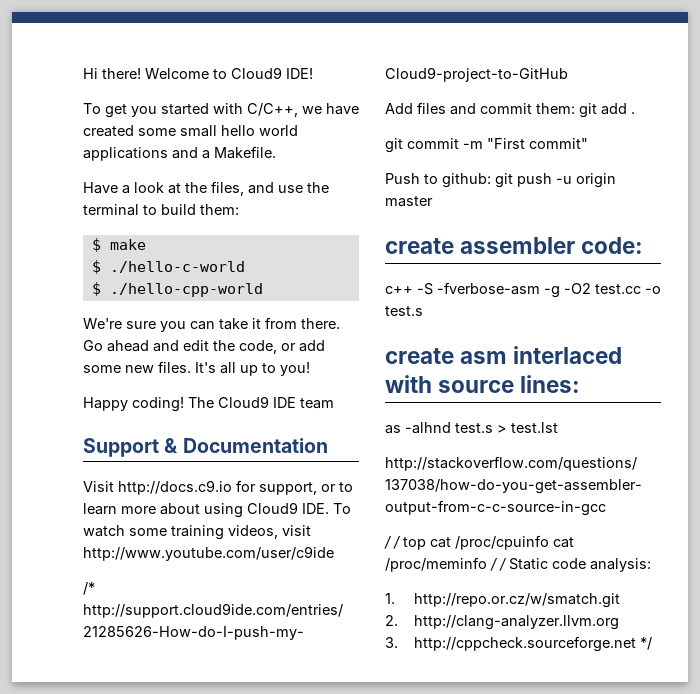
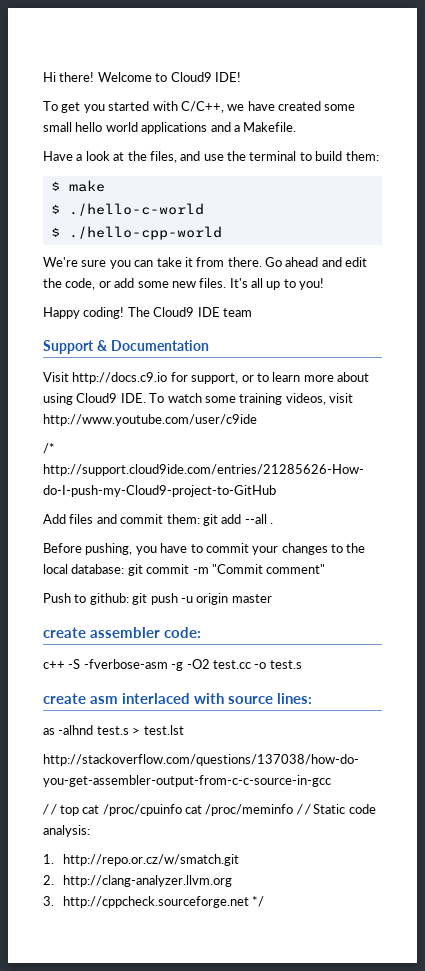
- Add files and commit them: git add .
+ Add files and commit them: git add --all .
- git commit -m "First commit"
+ Before pushing, you have to commit your changes to the local database: git commit -m "Commit comment"

